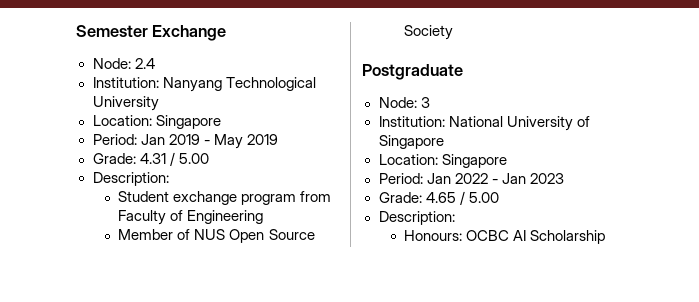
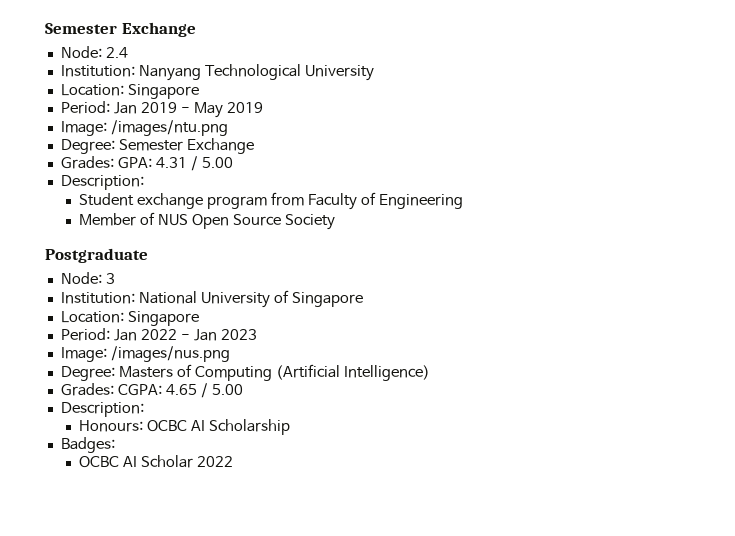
- Grade: 4.31 / 5.00
+ Image: /images/ntu.png
+ Degree: Semester Exchange
+ Grades: GPA: 4.31 / 5.00
- Grade: 4.65 / 5.00
+ Image: /images/nus.png
+ Degree: Masters of Computing (Artificial Intelligence)
+ Grades: CGPA: 4.65 / 5.00
+ Badges:
+ OCBC AI Scholar 2022

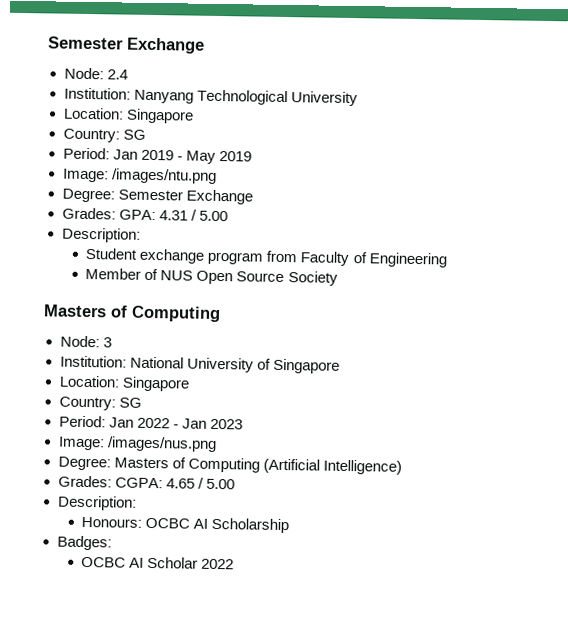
  Institution: Nanyang Technological University
  Location: Singapore
+ Country: SG
  Member of NUS Open Source Society
- Postgraduate
+ Masters of Computing
  Institution: National University of Singapore
  Location: Singapore
+ Country: SG

